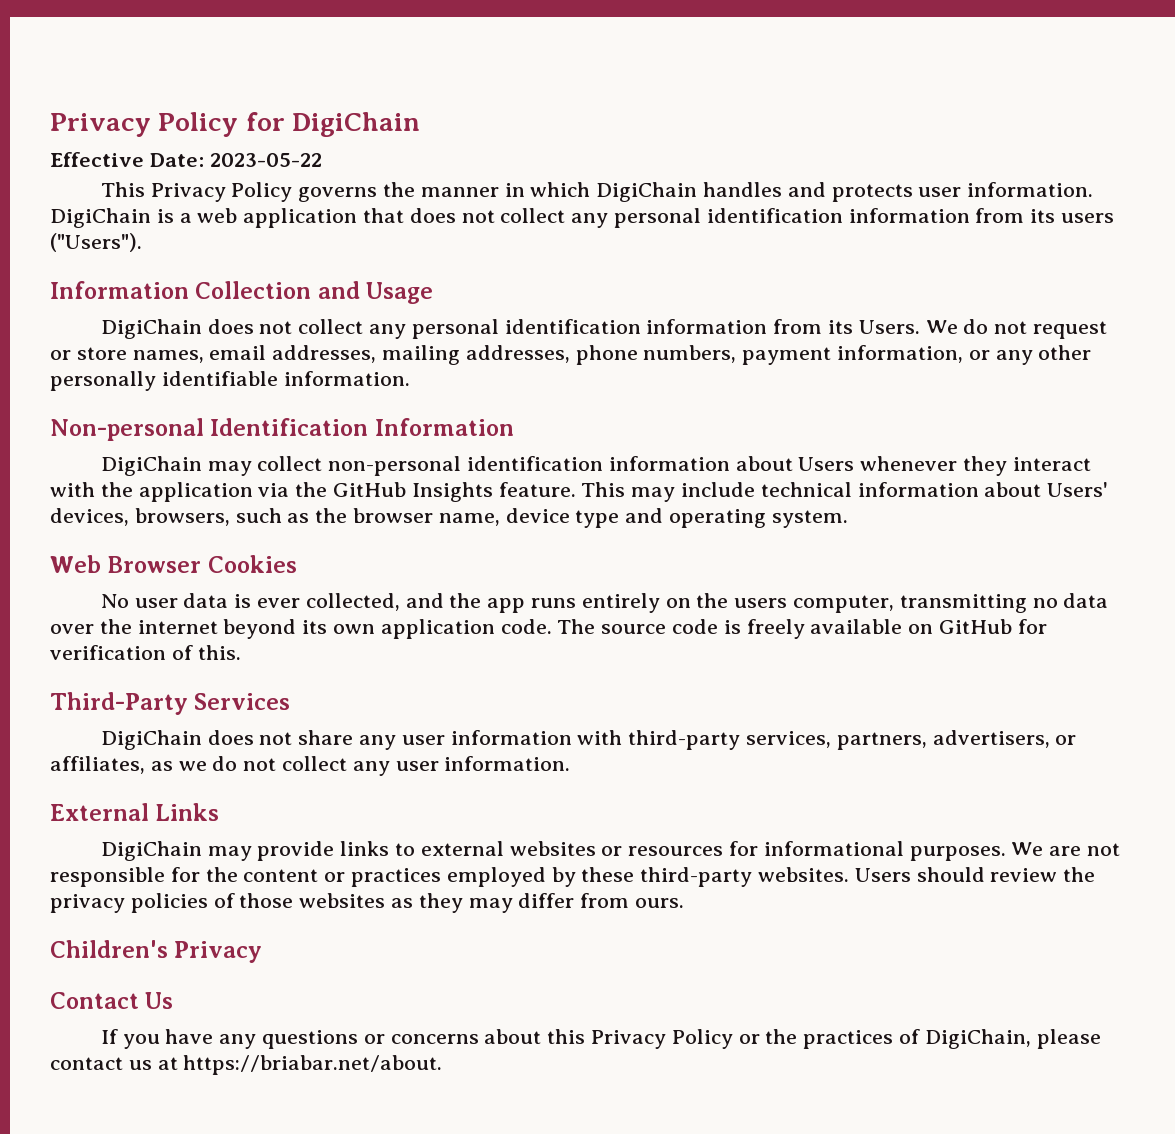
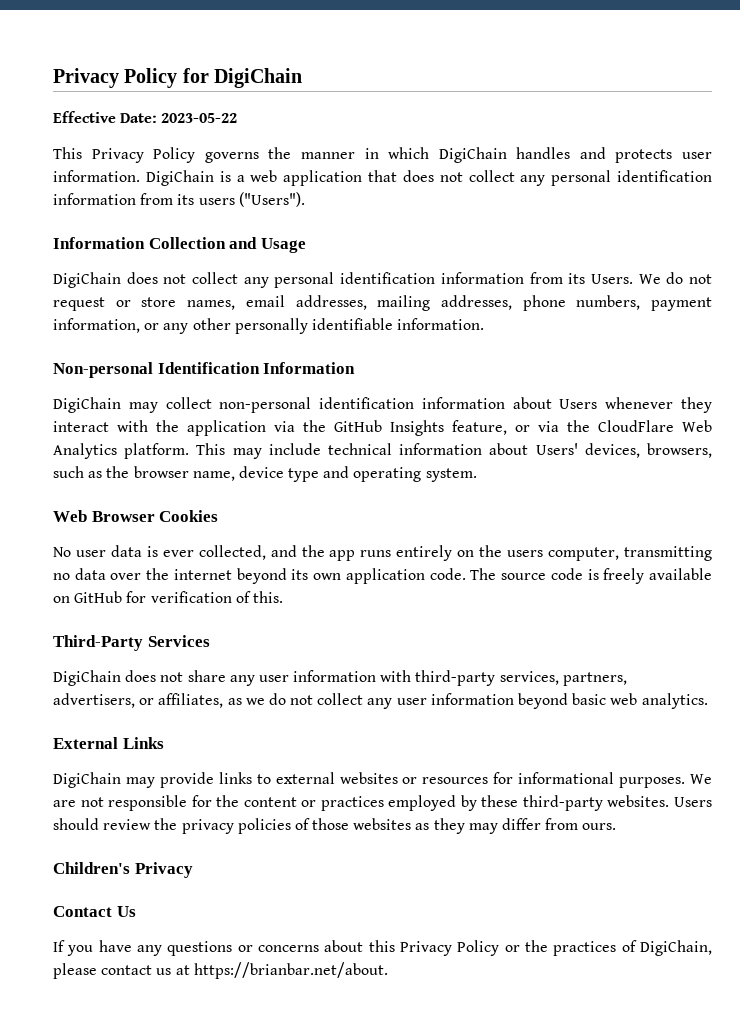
- DigiChain may collect non-personal identification information about Users whenever they interact with the application via the GitHub Insights feature.
+ DigiChain may collect non-personal identification information about Users whenever they interact with the application via the GitHub Insights feature, or via the CloudFlare Web Analytics platform.
- DigiChain does not share any user information with third-party services, partners, advertisers, or affiliates, as we do not collect any user information.
+ DigiChain does not share any user information with third-party services, partners, advertisers, or affiliates, as we do not collect any user information beyond basic web analytics.
- If you have any questions or concerns about this Privacy Policy or the practices of DigiChain, please contact us at https://briabar.net/about.
+ If you have any questions or concerns about this Privacy Policy or the practices of DigiChain, please contact us at https://brianbar.net/about.

